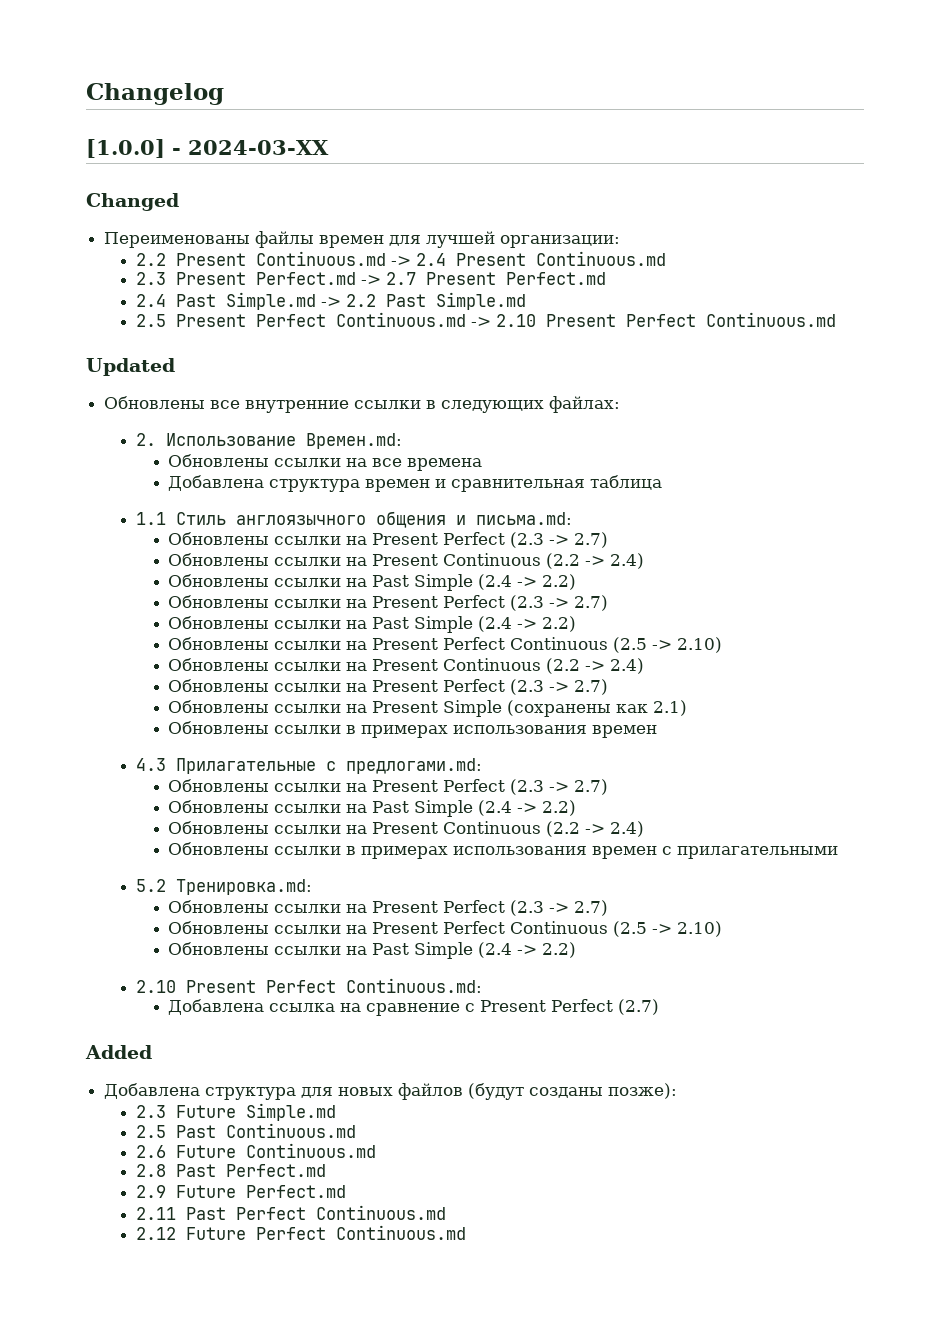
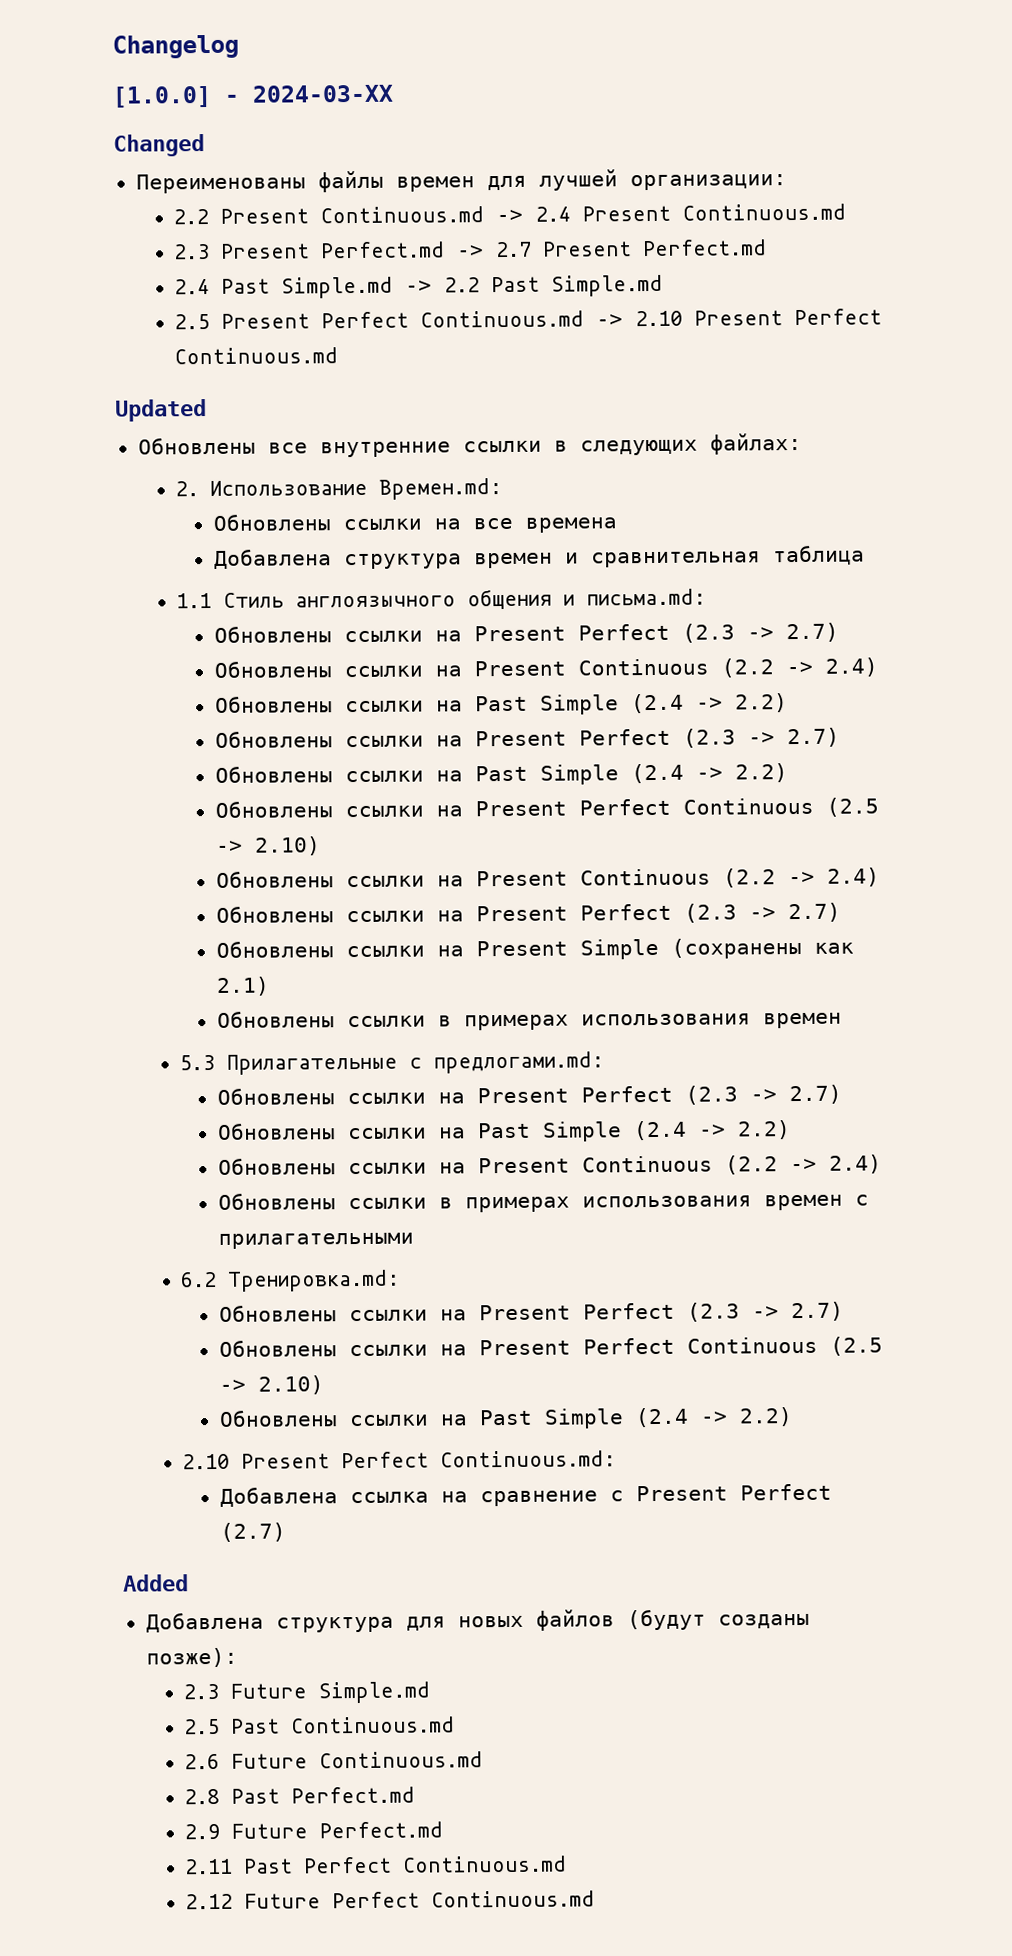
- 4.3 Прилагательные с предлогами.md:
+ 5.3 Прилагательные с предлогами.md:
- 5.2 Тренировка.md:
+ 6.2 Тренировка.md:

